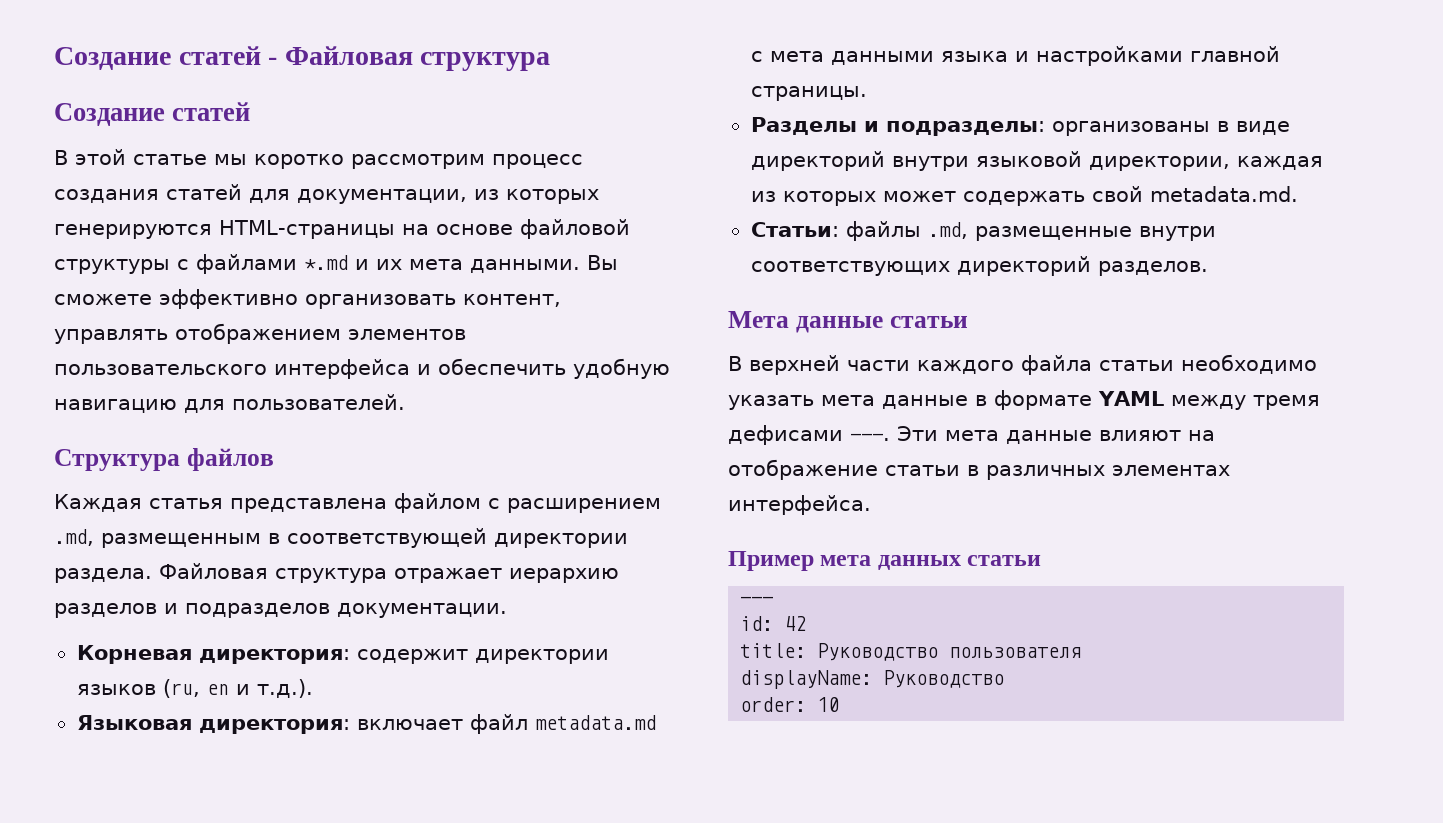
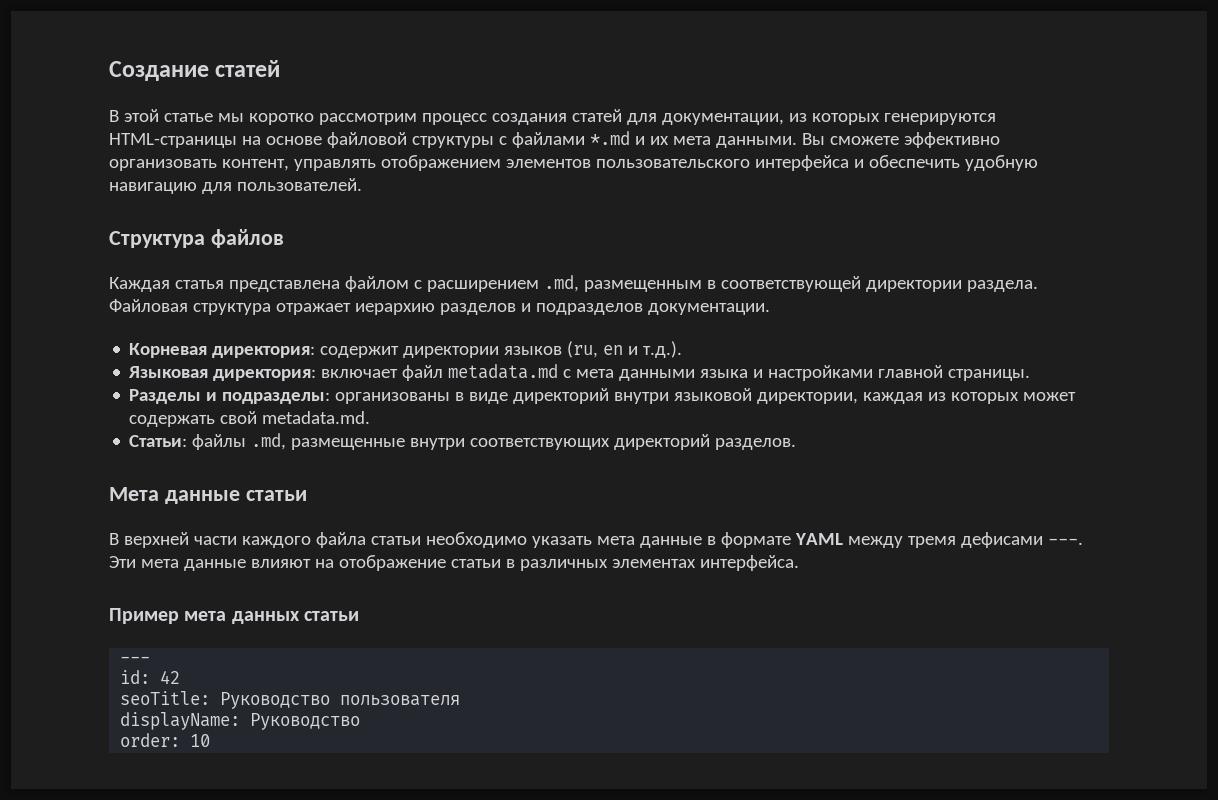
- Создание статей - Файловая структура
- title: Руководство пользователя
+ seoTitle: Руководство пользователя

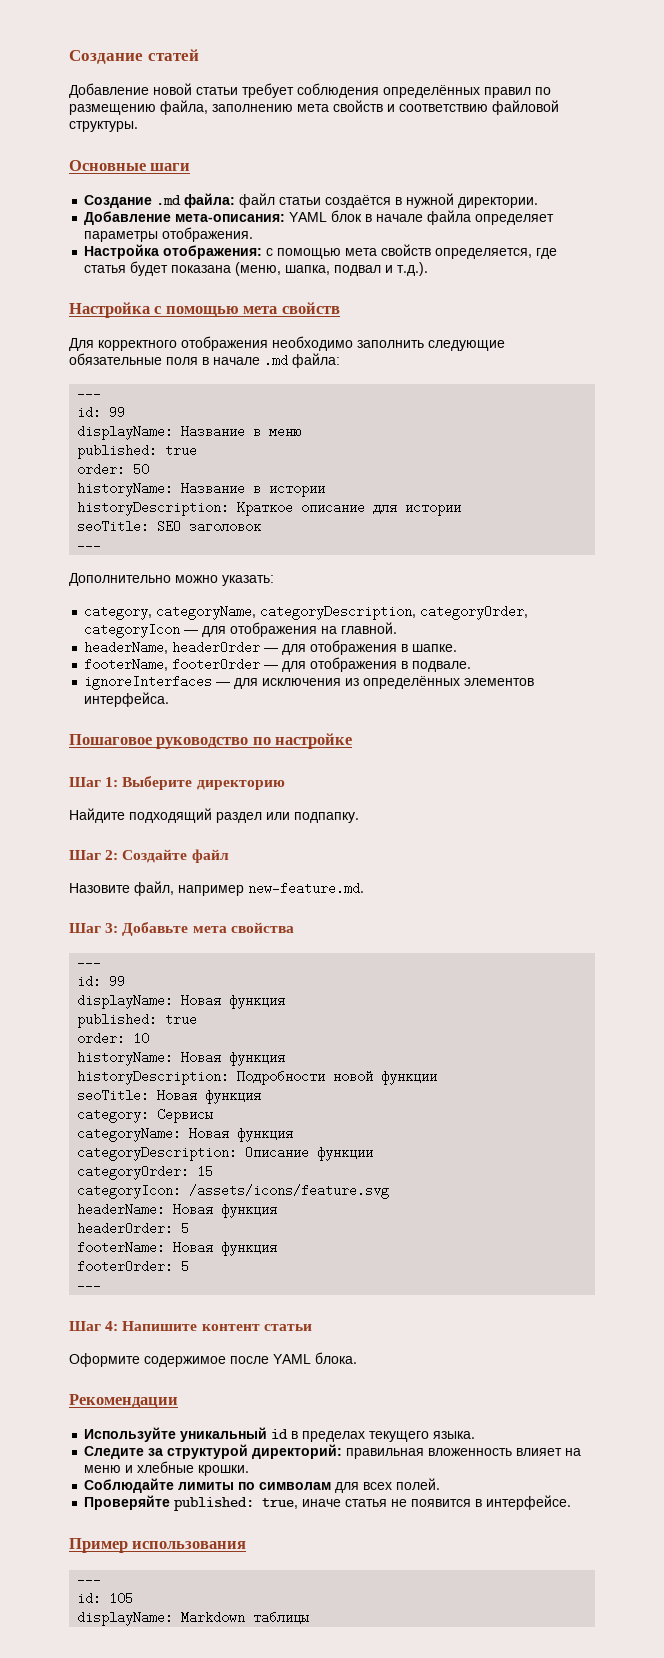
- В этой статье мы коротко рассмотрим процесс создания статей для документации, из которых генерируются HTML-страницы на основе файловой структуры с файлами *.md и их мета данными. Вы сможете эффективно организовать контент, управлять отображением элементов пользовательского интерфейса и обеспечить удобную навигацию для пользователей.
- Структура файлов
- Каждая статья представлена файлом с расширением .md, размещенным в соответствующей директории раздела. Файловая структура отражает иерархию разделов и подразделов документации.
- Корневая директория: содержит директории языков (ru, en и т.д.).
- Языковая директория: включает файл metadata.md с мета данными языка и настройками главной страницы.
- Разделы и подразделы: организованы в виде директорий внутри языковой директории, каждая из которых может содержать свой metadata.md.
- Статьи: файлы .md, размещенные внутри соответствующих директорий разделов.
- Мета данные статьи
- В верхней части каждого файла статьи необходимо указать мета данные в формате YAML между тремя дефисами ---. Эти мета данные влияют на отображение статьи в различных элементах интерфейса.
- Пример мета данных статьи
+ Добавление новой статьи требует соблюдения определённых правил по размещению файла, заполнению мета свойств и соответствию файловой структуры.
+ Основные шаги
+ Создание .md файла: файл статьи создаётся в нужной директории.
+ Добавление мета-описания: YAML блок в начале файла определяет параметры отображения.
+ Настройка отображения: с помощью мета свойств определяется, где статья будет показана (меню, шапка, подвал и т.д.).
+ Настройка с помощью мета свойств
+ Для корректного отображения необходимо заполнить следующие обязательные поля в начале .md файла:
  ---
- id: 42
- seoTitle: Руководство пользователя
- displayName: Руководство
+ id: 99
+ displayName: Название в меню
+ published: true
+ order: 50
+ historyName: Название в истории
+ historyDescription: Краткое описание для истории
+ seoTitle: SEO заголовок
+ ---
+ Дополнительно можно указать:
+ category, categoryName, categoryDescription, categoryOrder, categoryIcon — для отображения на главной.
+ headerName, headerOrder — для отображения в шапке.
+ footerName, footerOrder — для отображения в подвале.
+ ignoreInterfaces — для исключения из определённых элементов интерфейса.
+ Пошаговое руководство по настройке
+ Шаг 1: Выберите директорию
+ Найдите подходящий раздел или подпапку.
+ Шаг 2: Создайте файл
+ Назовите файл, например new-feature.md.
+ Шаг 3: Добавьте мета свойства
+ ---
+ id: 99
+ displayName: Новая функция
+ published: true
  order: 10
+ historyName: Новая функция
+ historyDescription: Подробности новой функции
+ seoTitle: Новая функция
+ category: Сервисы
+ categoryName: Новая функция
+ categoryDescription: Описание функции
+ categoryOrder: 15
+ categoryIcon: /assets/icons/feature.svg
+ headerName: Новая функция
+ headerOrder: 5
+ footerName: Новая функция
+ footerOrder: 5
+ ---
+ Шаг 4: Напишите контент статьи
+ Оформите содержимое после YAML блока.
+ Рекомендации
+ Используйте уникальный id в пределах текущего языка.
+ Следите за структурой директорий: правильная вложенность влияет на меню и хлебные крошки.
+ Соблюдайте лимиты по символам для всех полей.
+ Проверяйте published: true, иначе статья не появится в интерфейсе.
+ Пример использования
+ ---
+ id: 105
+ displayName: Markdown таблицы

